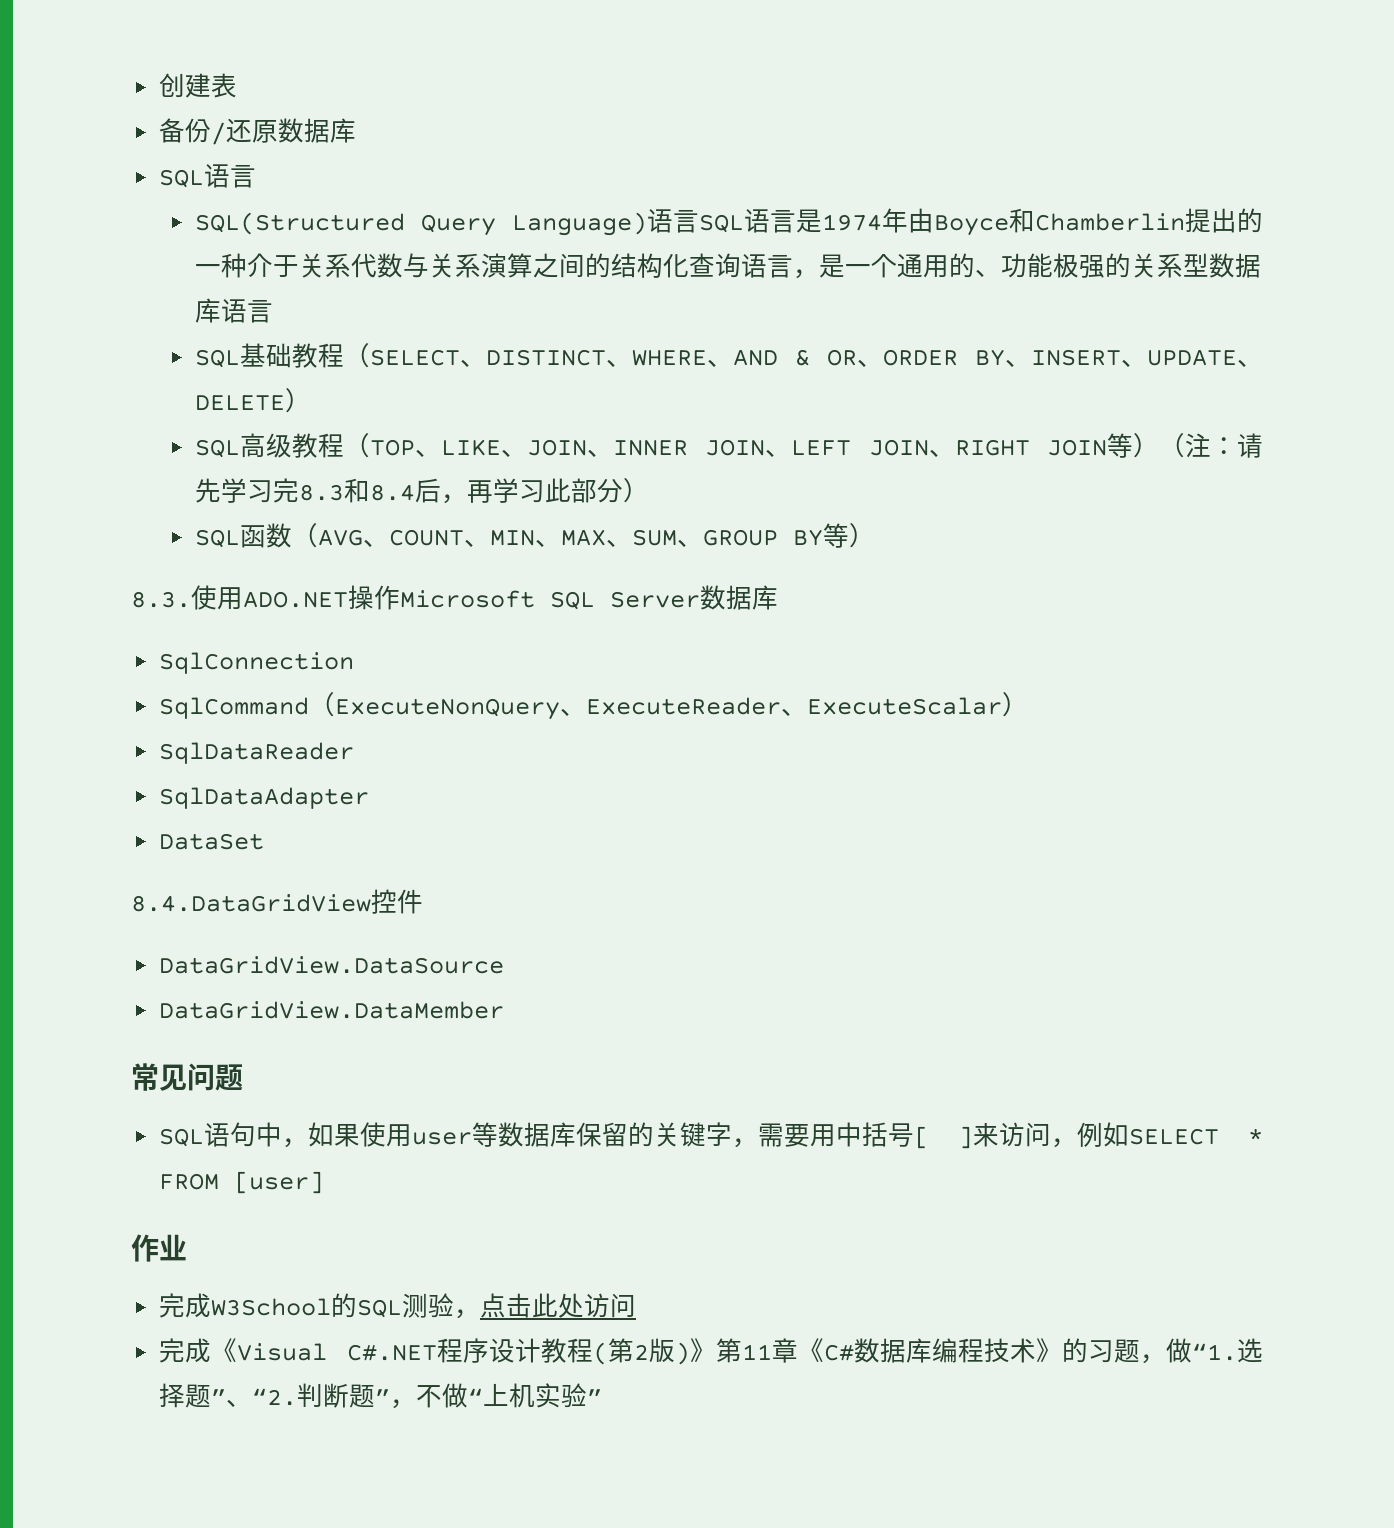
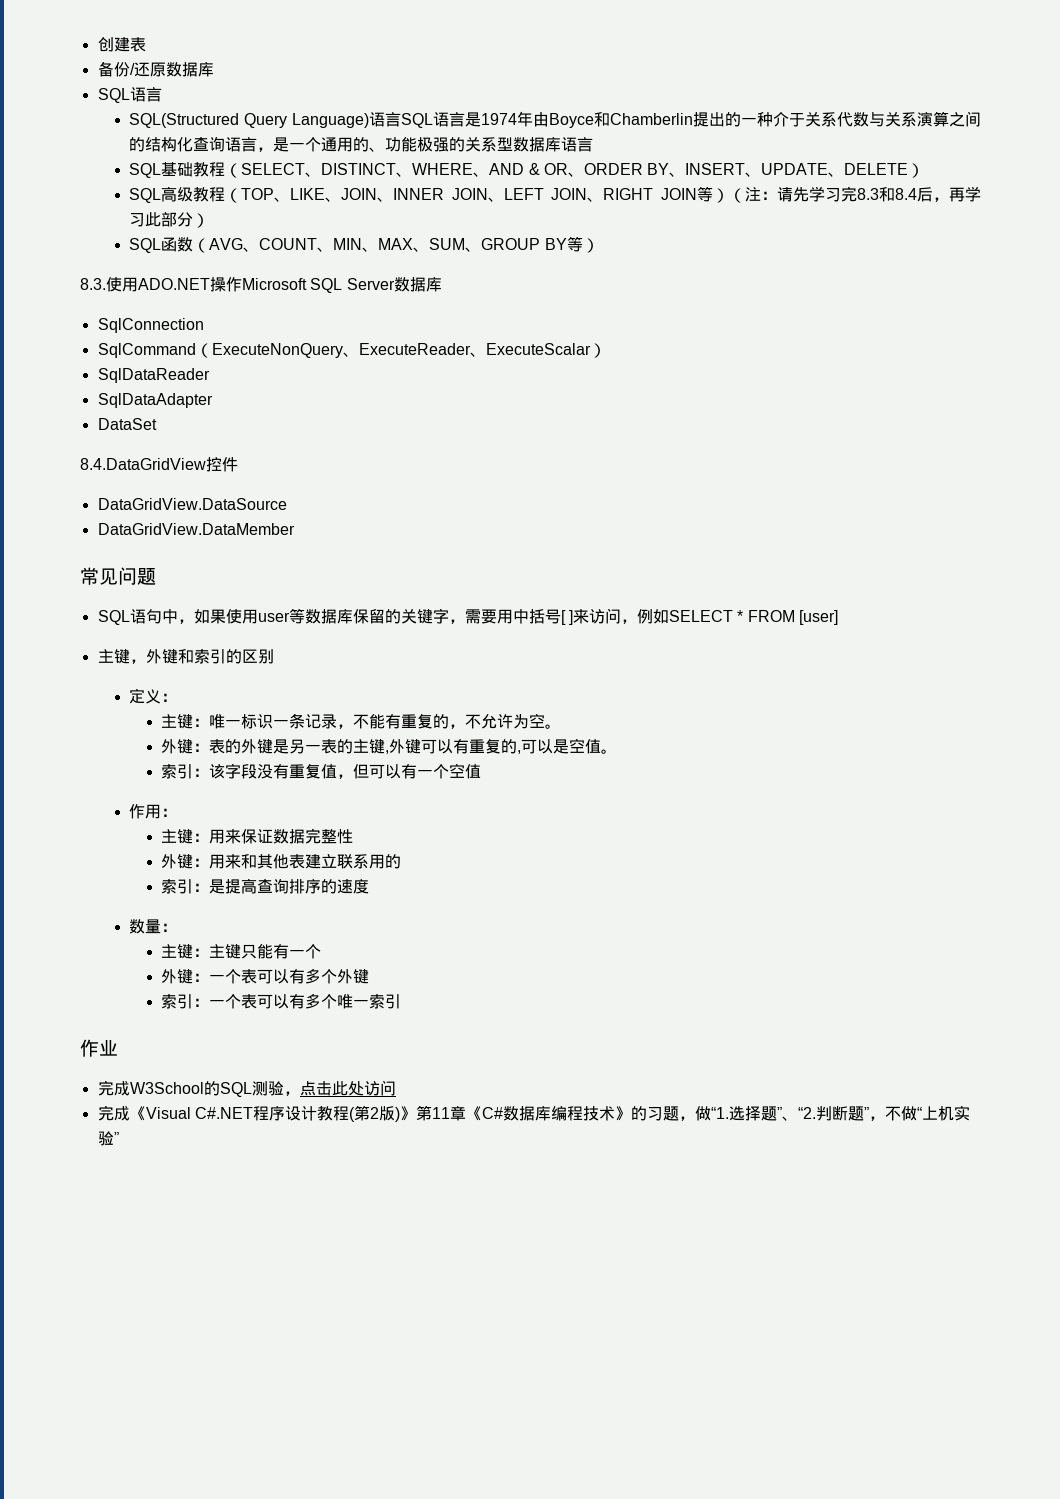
+ 主键，外键和索引的区别
+ 定义：
+ 主键：唯一标识一条记录，不能有重复的，不允许为空。
+ 外键：表的外键是另一表的主键,外键可以有重复的,可以是空值。
+ 索引：该字段没有重复值，但可以有一个空值
+ 作用：
+ 主键：用来保证数据完整性
+ 外键：用来和其他表建立联系用的
+ 索引：是提高查询排序的速度
+ 数量：
+ 主键：主键只能有一个
+ 外键：一个表可以有多个外键
+ 索引：一个表可以有多个唯一索引

